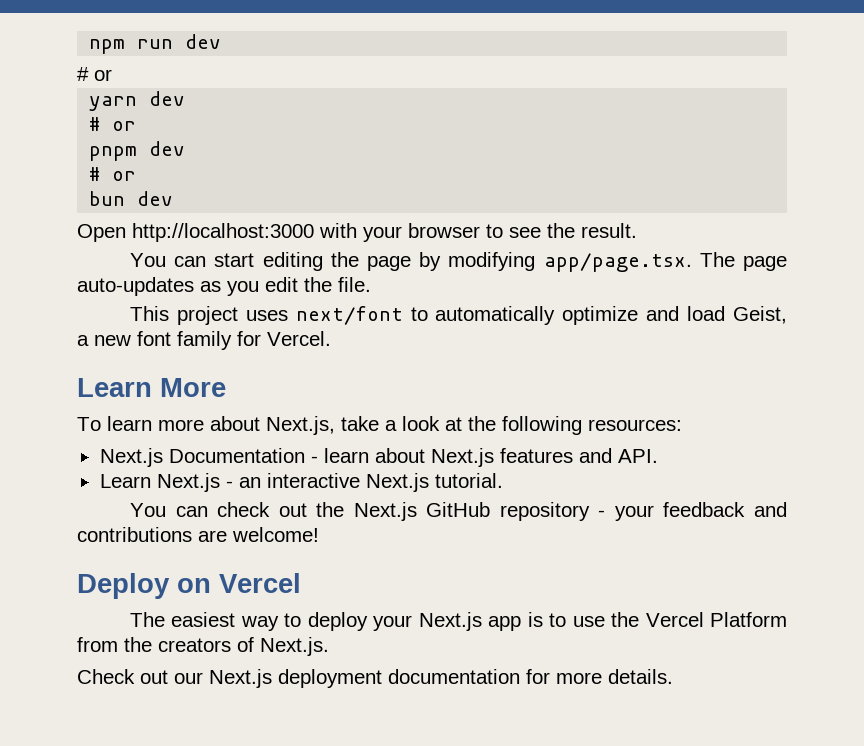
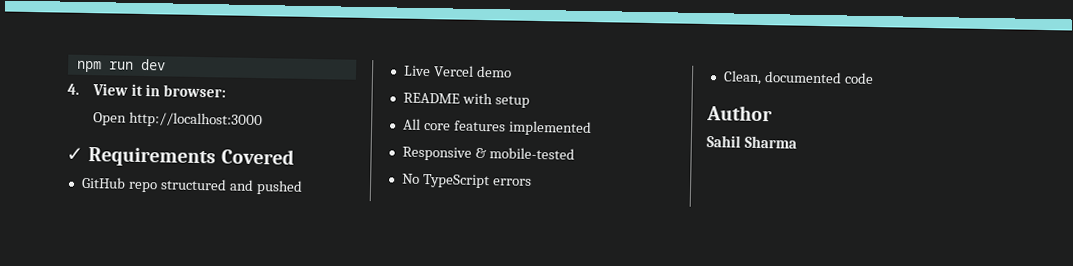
  npm run dev
- # or
- yarn dev
- # or
- pnpm dev
- # or
- bun dev
- Open http://localhost:3000 with your browser to see the result.
- You can start editing the page by modifying app/page.tsx. The page auto-updates as you edit the file.
- This project uses next/font to automatically optimize and load Geist, a new font family for Vercel.
- Learn More
- To learn more about Next.js, take a look at the following resources:
- Next.js Documentation - learn about Next.js features and API.
- Learn Next.js - an interactive Next.js tutorial.
- You can check out the Next.js GitHub repository - your feedback and contributions are welcome!
- Deploy on Vercel
- The easiest way to deploy your Next.js app is to use the Vercel Platform from the creators of Next.js.
- Check out our Next.js deployment documentation for more details.
+ 4. View it in browser:
+ Open http://localhost:3000
+ ✓ Requirements Covered
+ GitHub repo structured and pushed
+ Live Vercel demo
+ README with setup
+ All core features implemented
+ Responsive & mobile-tested
+ No TypeScript errors
+ Clean, documented code
+ Author
+ Sahil Sharma

